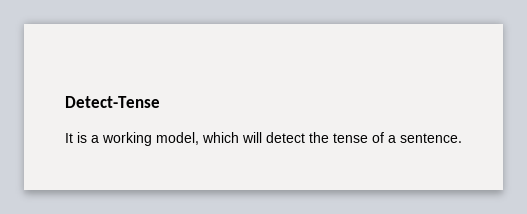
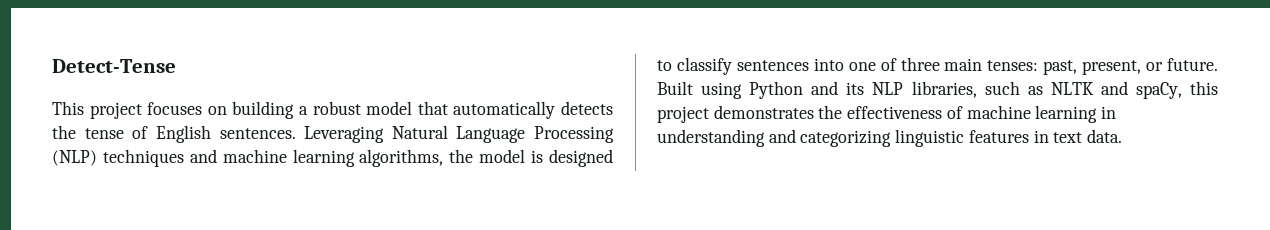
- It is a working model, which will detect the tense of a sentence.
+ This project focuses on building a robust model that automatically detects the tense of English sentences. Leveraging Natural Language Processing (NLP) techniques and machine learning algorithms, the model is designed to classify sentences into one of three main tenses: past, present, or future. Built using Python and its NLP libraries, such as NLTK and spaCy, this project demonstrates the effectiveness of machine learning in understanding and categorizing linguistic features in text data.

